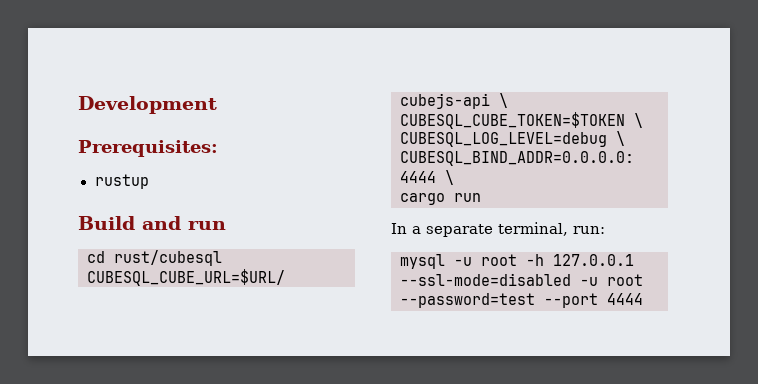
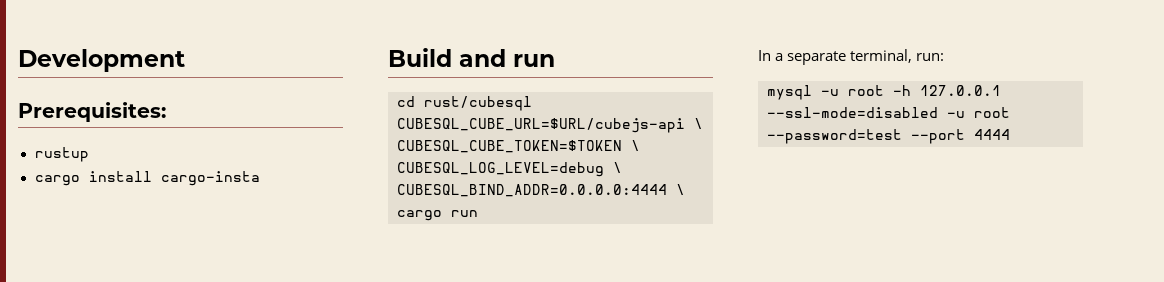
+ cargo install cargo-insta

